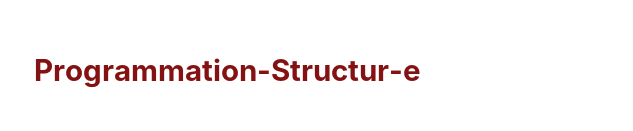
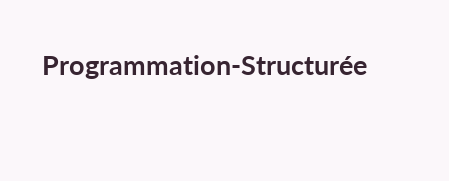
- Programmation-Structur-e
+ Programmation-Structurée

